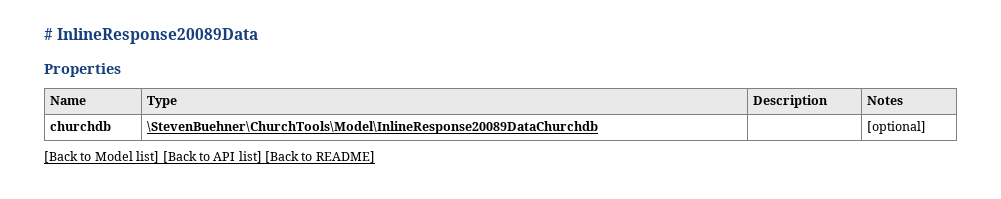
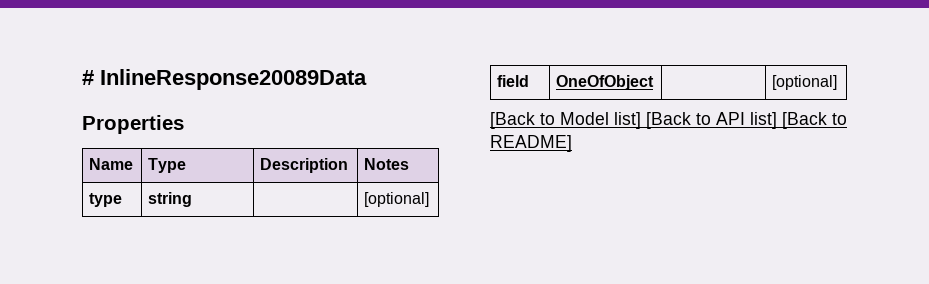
- churchdb | \StevenBuehner\ChurchTools\Model\InlineResponse20089DataChurchdb | | [optional]
+ type | string | | [optional]
+ field | OneOfObject | | [optional]

